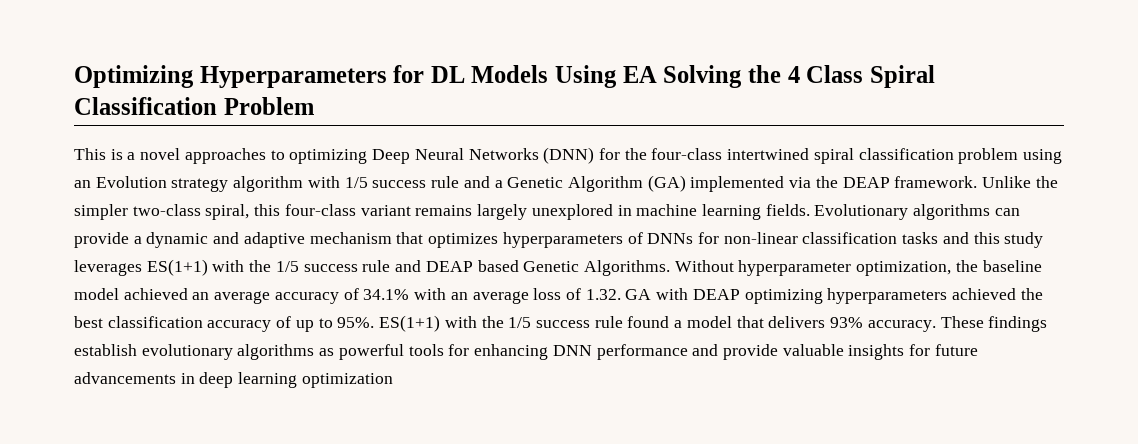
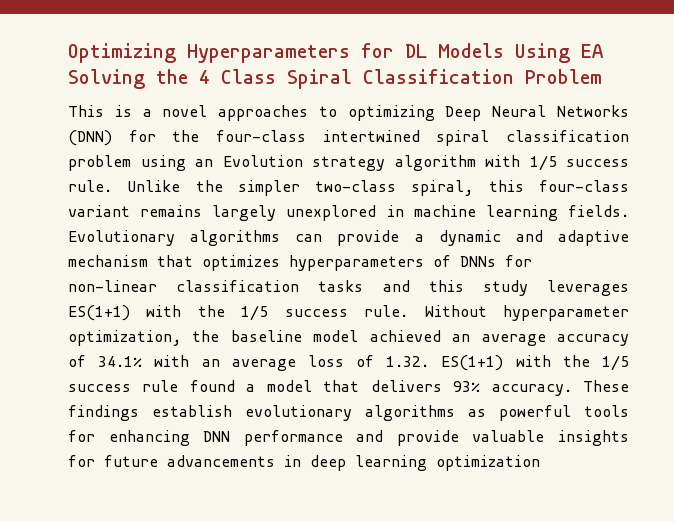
- This is a novel approaches to optimizing Deep Neural Networks (DNN) for the four-class intertwined spiral classification problem using an Evolution strategy algorithm with 1/5 success rule and a Genetic Algorithm (GA) implemented via the DEAP framework.
+ This is a novel approaches to optimizing Deep Neural Networks (DNN) for the four-class intertwined spiral classification problem using an Evolution strategy algorithm with 1/5 success rule.
- Evolutionary algorithms can provide a dynamic and adaptive mechanism that optimizes hyperparameters of DNNs for non-linear classification tasks and this study leverages ES(1+1) with the 1/5 success rule and DEAP based Genetic Algorithms.
+ Evolutionary algorithms can provide a dynamic and adaptive mechanism that optimizes hyperparameters of DNNs for non-linear classification tasks and this study leverages ES(1+1) with the 1/5 success rule.
- Without hyperparameter optimization, the baseline model achieved an average accuracy of 34.1% with an average loss of 1.32. GA with DEAP optimizing hyperparameters achieved the best classification accuracy of up to 95%. ES(1+1) with the 1/5 success rule found a model that delivers 93% accuracy.
+ Without hyperparameter optimization, the baseline model achieved an average accuracy of 34.1% with an average loss of 1.32. ES(1+1) with the 1/5 success rule found a model that delivers 93% accuracy.

